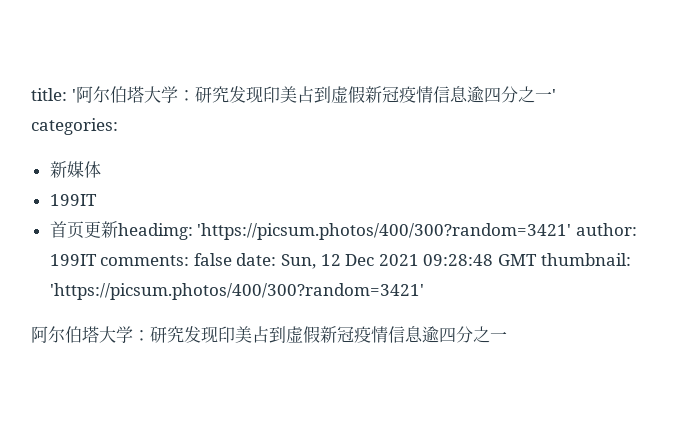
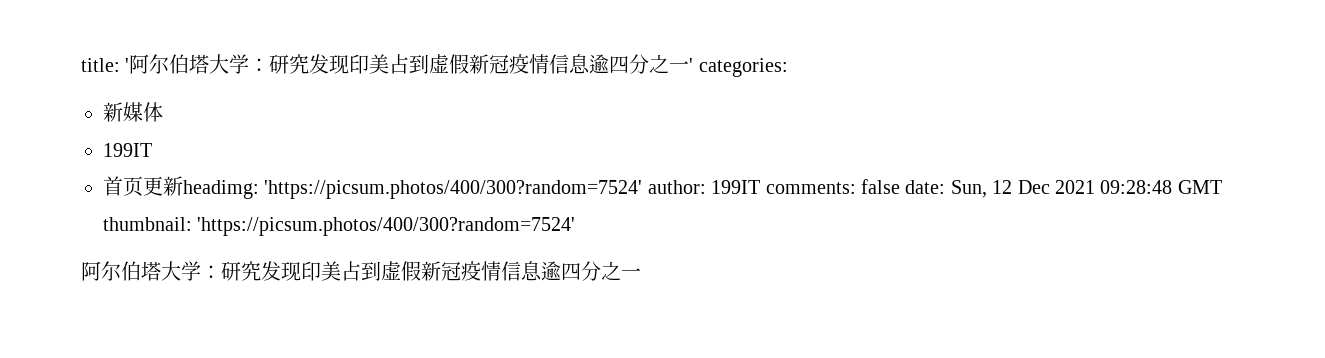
- 首页更新headimg: 'https://picsum.photos/400/300?random=3421' author: 199IT comments: false date: Sun, 12 Dec 2021 09:28:48 GMT thumbnail: 'https://picsum.photos/400/300?random=3421'
+ 首页更新headimg: 'https://picsum.photos/400/300?random=7524' author: 199IT comments: false date: Sun, 12 Dec 2021 09:28:48 GMT thumbnail: 'https://picsum.photos/400/300?random=7524'

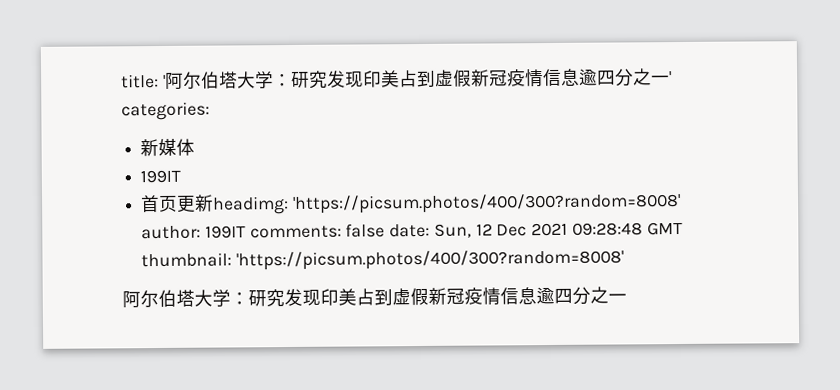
- 首页更新headimg: 'https://picsum.photos/400/300?random=7524' author: 199IT comments: false date: Sun, 12 Dec 2021 09:28:48 GMT thumbnail: 'https://picsum.photos/400/300?random=7524'
+ 首页更新headimg: 'https://picsum.photos/400/300?random=8008' author: 199IT comments: false date: Sun, 12 Dec 2021 09:28:48 GMT thumbnail: 'https://picsum.photos/400/300?random=8008'

